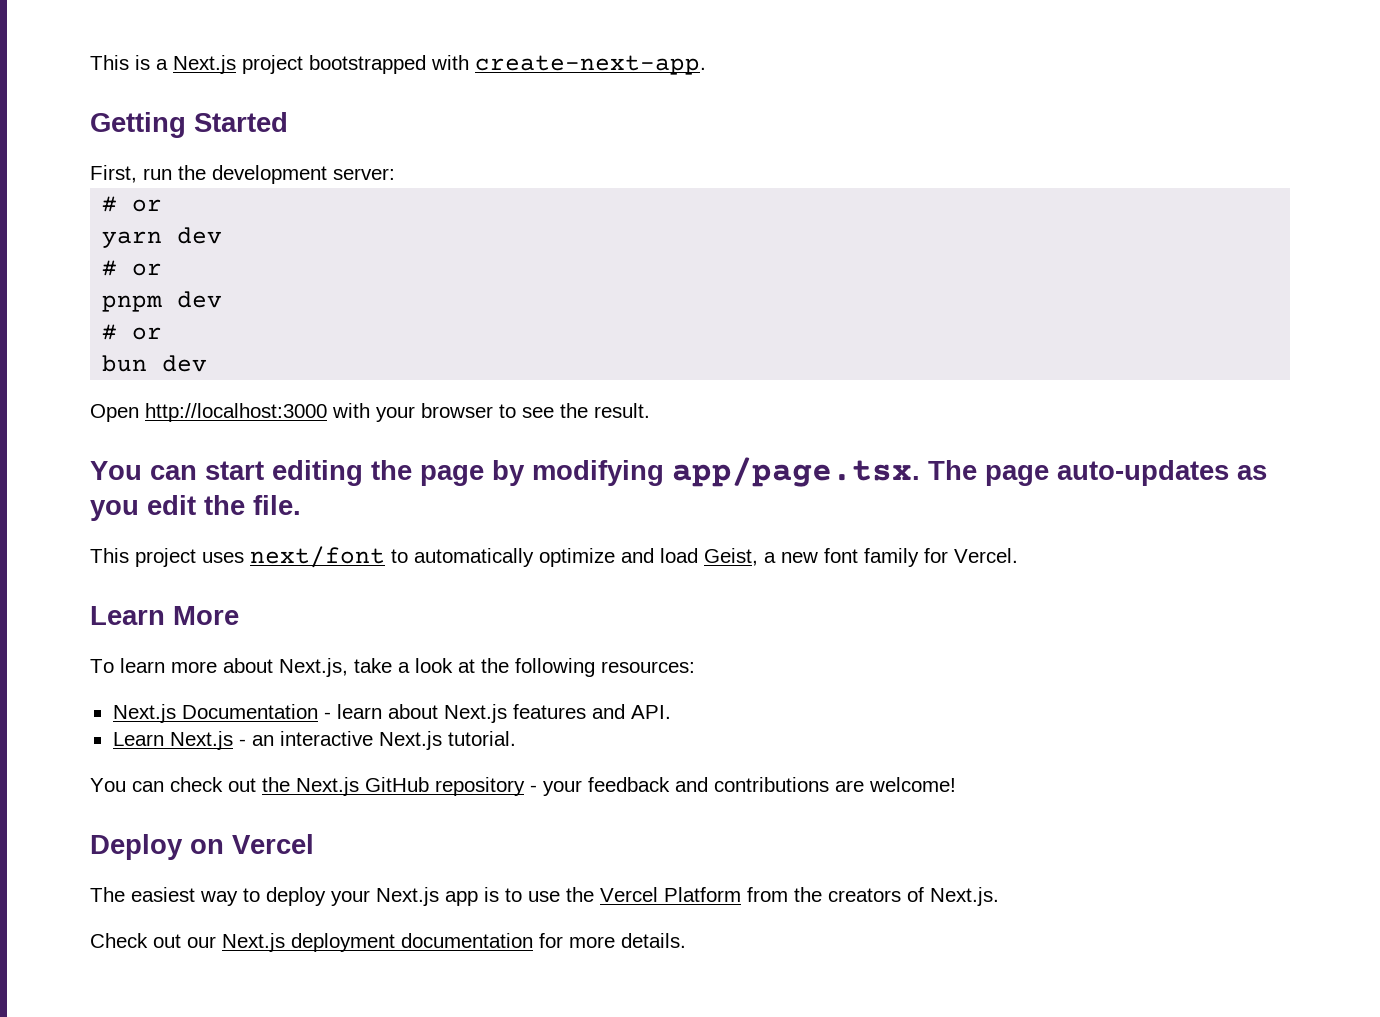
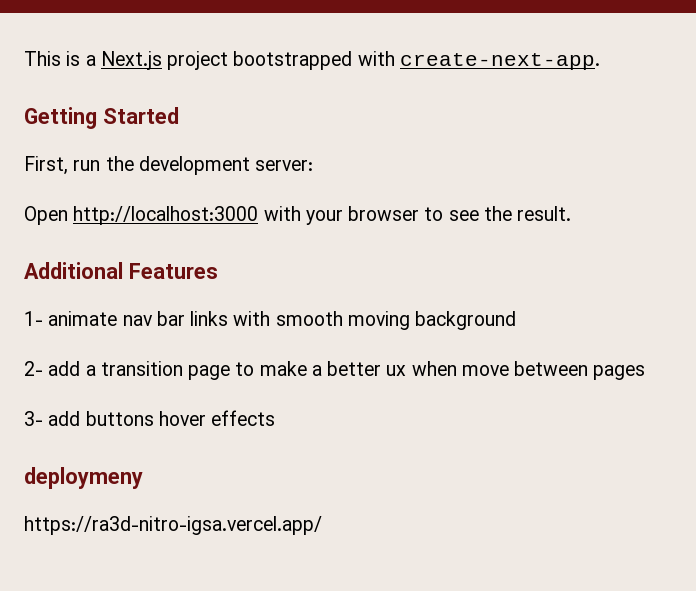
  First, run the development server:
- # or
- yarn dev
- # or
- pnpm dev
- # or
- bun dev
- You can start editing the page by modifying app/page.tsx. The page auto-updates as you edit the file.
- This project uses next/font to automatically optimize and load Geist, a new font family for Vercel.
- Learn More
- To learn more about Next.js, take a look at the following resources:
- Next.js Documentation - learn about Next.js features and API.
- Learn Next.js - an interactive Next.js tutorial.
- You can check out the Next.js GitHub repository - your feedback and contributions are welcome!
- Deploy on Vercel
- The easiest way to deploy your Next.js app is to use the Vercel Platform from the creators of Next.js.
- Check out our Next.js deployment documentation for more details.
+ Additional Features
+ 1- animate nav bar links with smooth moving background
+ 2- add a transition page to make a better ux when move between pages
+ 3- add buttons hover effects
+ deploymeny
+ https://ra3d-nitro-igsa.vercel.app/

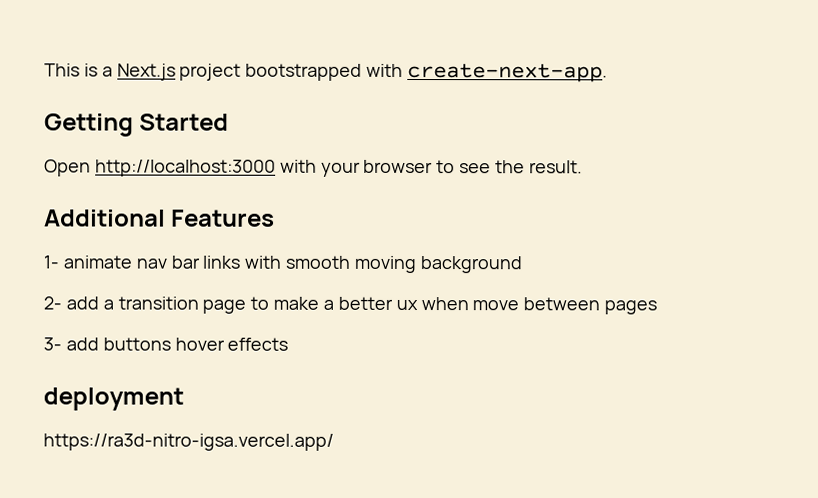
- First, run the development server:
- deploymeny
+ deployment

